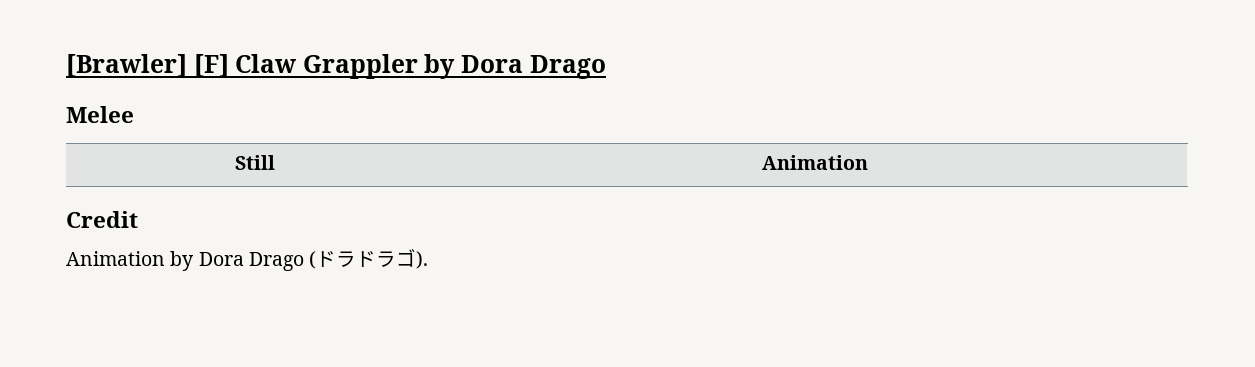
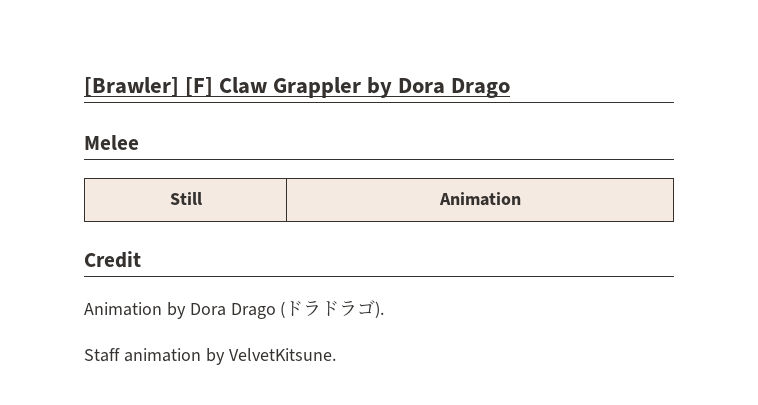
+ Staff animation by VelvetKitsune.

